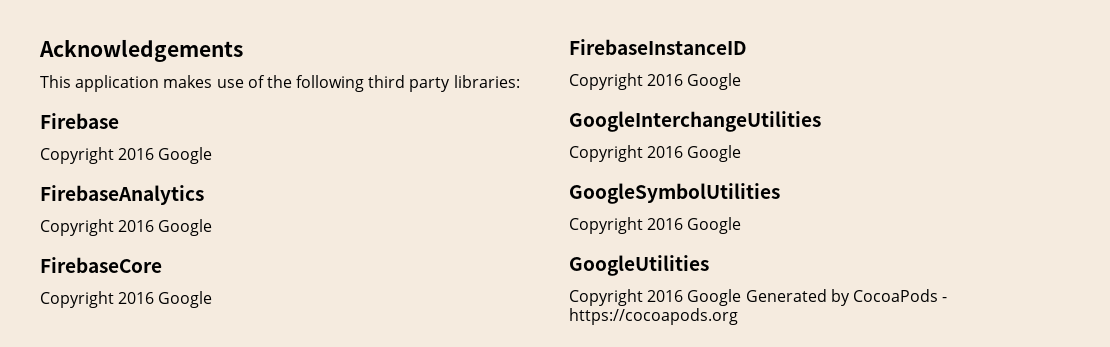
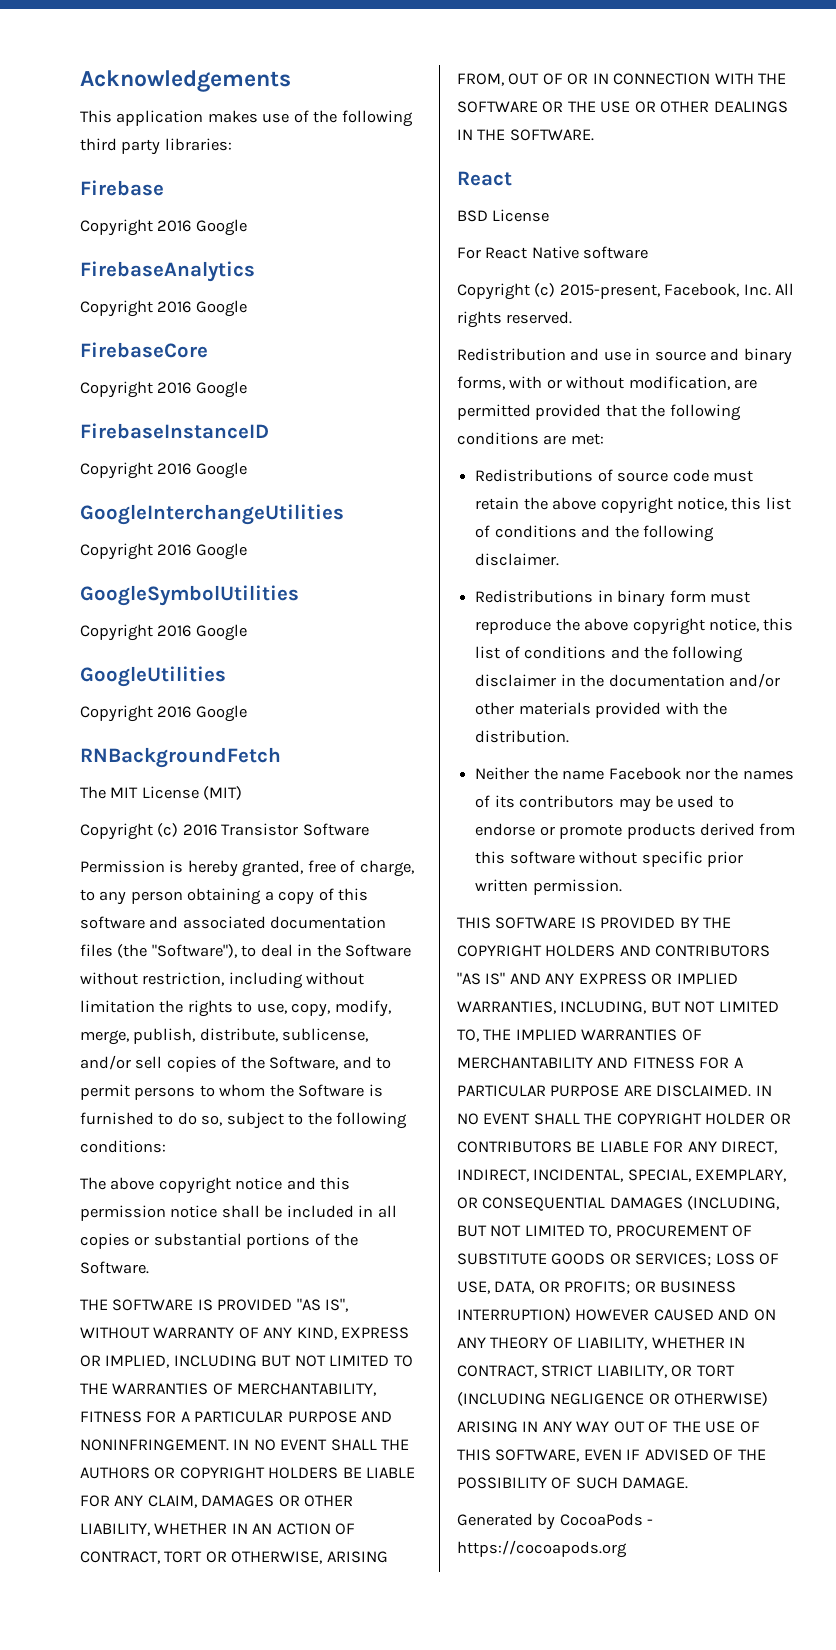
  GoogleUtilities
- Copyright 2016 Google Generated by CocoaPods - https://cocoapods.org
+ Copyright 2016 Google
+ RNBackgroundFetch
+ The MIT License (MIT)
+ Copyright (c) 2016 Transistor Software
+ Permission is hereby granted, free of charge, to any person obtaining a copy of this software and associated documentation files (the "Software"), to deal in the Software without restriction, including without limitation the rights to use, copy, modify, merge, publish, distribute, sublicense, and/or sell copies of the Software, and to permit persons to whom the Software is furnished to do so, subject to the following conditions:
+ The above copyright notice and this permission notice shall be included in all copies or substantial portions of the Software.
+ THE SOFTWARE IS PROVIDED "AS IS", WITHOUT WARRANTY OF ANY KIND, EXPRESS OR IMPLIED, INCLUDING BUT NOT LIMITED TO THE WARRANTIES OF MERCHANTABILITY, FITNESS FOR A PARTICULAR PURPOSE AND NONINFRINGEMENT. IN NO EVENT SHALL THE AUTHORS OR COPYRIGHT HOLDERS BE LIABLE FOR ANY CLAIM, DAMAGES OR OTHER LIABILITY, WHETHER IN AN ACTION OF CONTRACT, TORT OR OTHERWISE, ARISING FROM, OUT OF OR IN CONNECTION WITH THE SOFTWARE OR THE USE OR OTHER DEALINGS IN THE SOFTWARE.
+ React
+ BSD License
+ For React Native software
+ Copyright (c) 2015-present, Facebook, Inc. All rights reserved.
+ Redistribution and use in source and binary forms, with or without modification, are permitted provided that the following conditions are met:
+ Redistributions of source code must retain the above copyright notice, this list of conditions and the following disclaimer.
+ Redistributions in binary form must reproduce the above copyright notice, this list of conditions and the following disclaimer in the documentation and/or other materials provided with the distribution.
+ Neither the name Facebook nor the names of its contributors may be used to endorse or promote products derived from this software without specific prior written permission.
+ THIS SOFTWARE IS PROVIDED BY THE COPYRIGHT HOLDERS AND CONTRIBUTORS "AS IS" AND ANY EXPRESS OR IMPLIED WARRANTIES, INCLUDING, BUT NOT LIMITED TO, THE IMPLIED WARRANTIES OF MERCHANTABILITY AND FITNESS FOR A PARTICULAR PURPOSE ARE DISCLAIMED. IN NO EVENT SHALL THE COPYRIGHT HOLDER OR CONTRIBUTORS BE LIABLE FOR ANY DIRECT, INDIRECT, INCIDENTAL, SPECIAL, EXEMPLARY, OR CONSEQUENTIAL DAMAGES (INCLUDING, BUT NOT LIMITED TO, PROCUREMENT OF SUBSTITUTE GOODS OR SERVICES; LOSS OF USE, DATA, OR PROFITS; OR BUSINESS INTERRUPTION) HOWEVER CAUSED AND ON ANY THEORY OF LIABILITY, WHETHER IN CONTRACT, STRICT LIABILITY, OR TORT (INCLUDING NEGLIGENCE OR OTHERWISE) ARISING IN ANY WAY OUT OF THE USE OF THIS SOFTWARE, EVEN IF ADVISED OF THE POSSIBILITY OF SUCH DAMAGE.
+ Generated by CocoaPods - https://cocoapods.org

